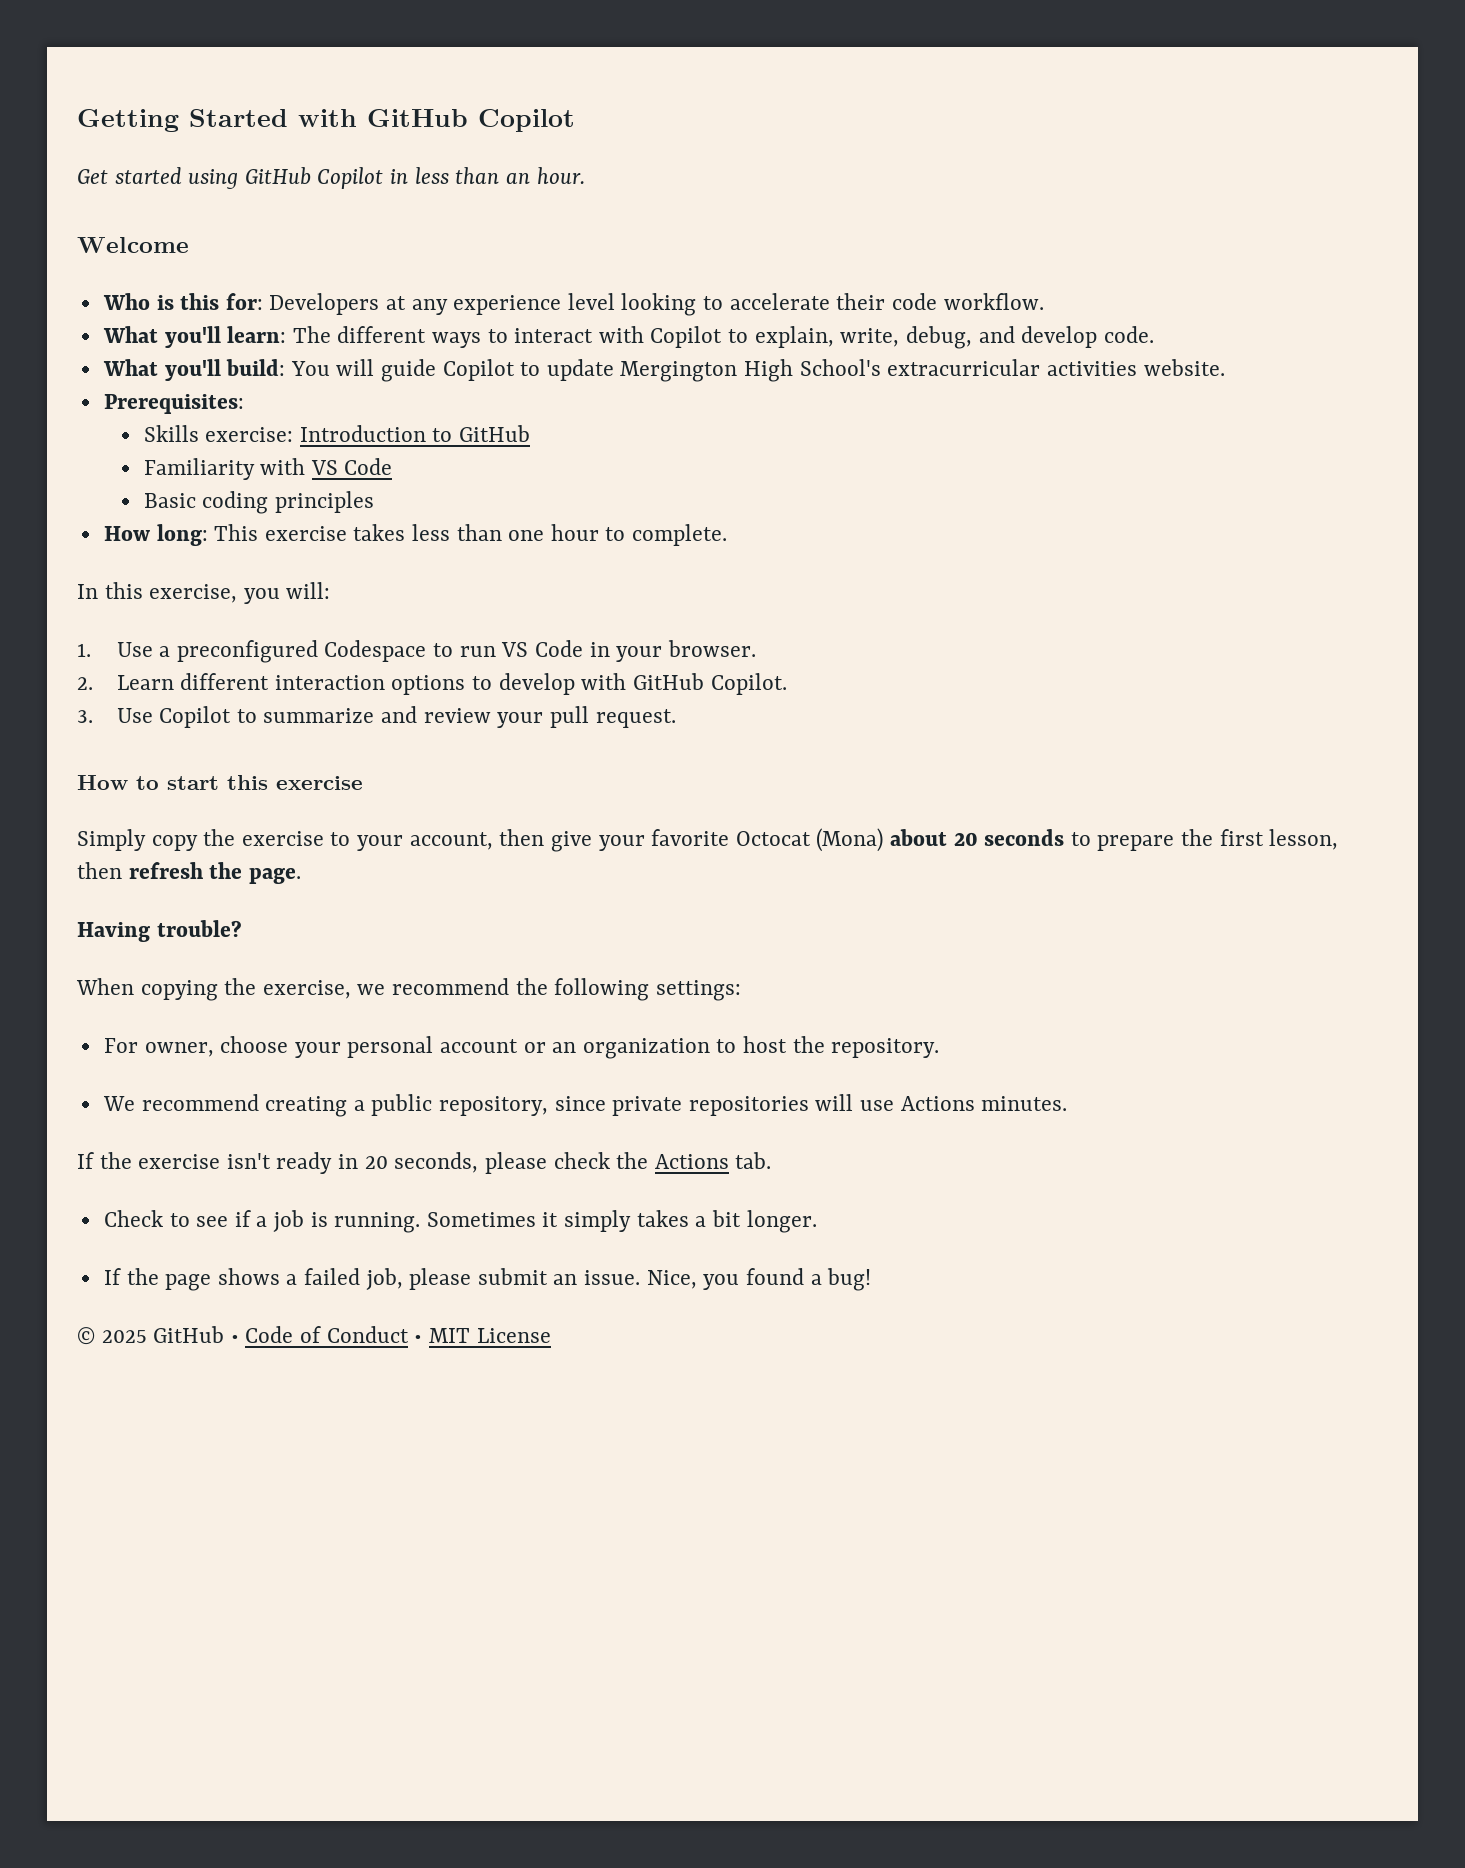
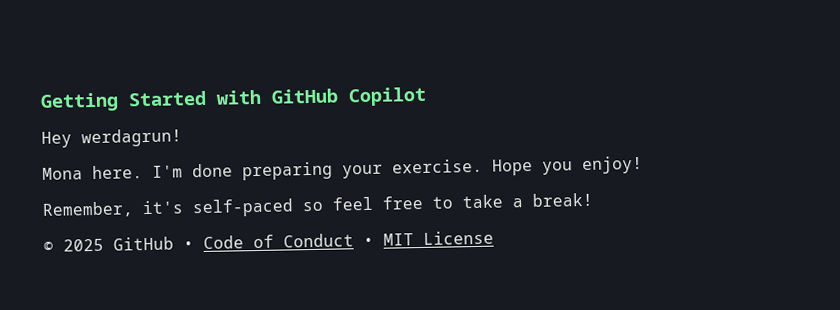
- Get started using GitHub Copilot in less than an hour.
- Welcome
- Who is this for: Developers at any experience level looking to accelerate their code workflow.
- What you'll learn: The different ways to interact with Copilot to explain, write, debug, and develop code.
- What you'll build: You will guide Copilot to update Mergington High School's extracurricular activities website.
- Prerequisites:
- Skills exercise: Introduction to GitHub
- Familiarity with VS Code
- Basic coding principles
- How long: This exercise takes less than one hour to complete.
- In this exercise, you will:
- 1. Use a preconfigured Codespace to run VS Code in your browser.
- 2. Learn different interaction options to develop with GitHub Copilot.
- 3. Use Copilot to summarize and review your pull request.
- How to start this exercise
- Simply copy the exercise to your account, then give your favorite Octocat (Mona) about 20 seconds to prepare the first lesson, then refresh the page.
- Having trouble?
- When copying the exercise, we recommend the following settings:
- For owner, choose your personal account or an organization to host the repository.
- We recommend creating a public repository, since private repositories will use Actions minutes.
- If the exercise isn't ready in 20 seconds, please check the Actions tab.
- Check to see if a job is running. Sometimes it simply takes a bit longer.
- If the page shows a failed job, please submit an issue. Nice, you found a bug!
+ Hey werdagrun!
+ Mona here. I'm done preparing your exercise. Hope you enjoy!
+ Remember, it's self-paced so feel free to take a break!

